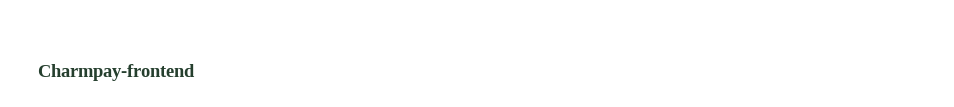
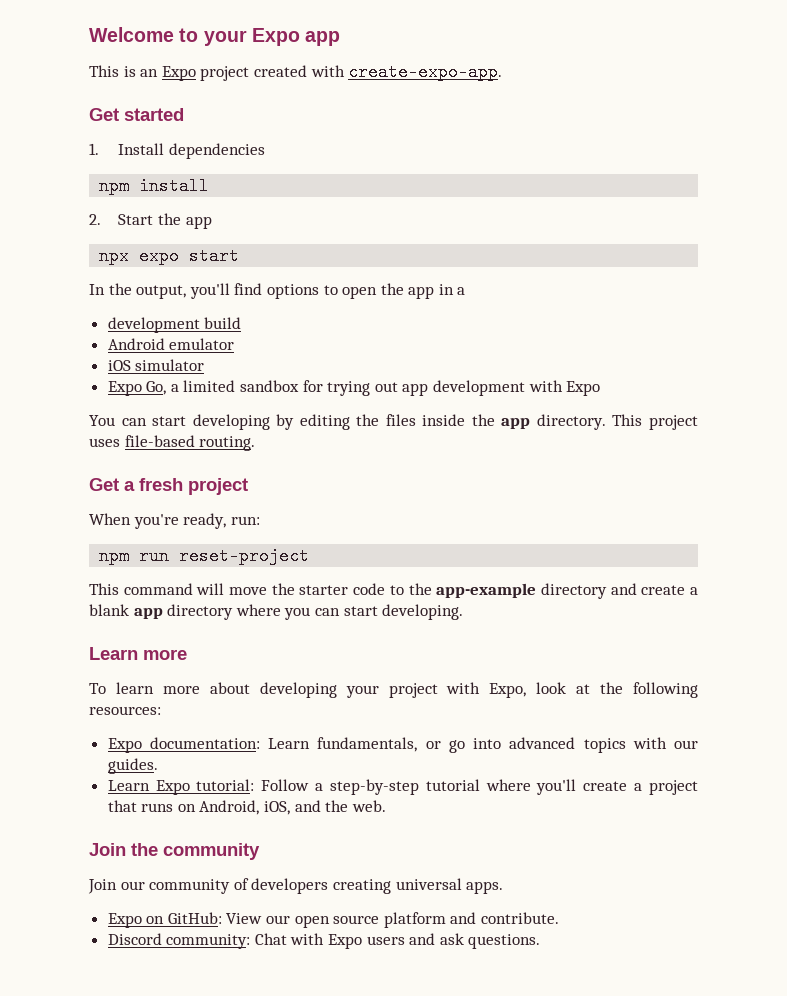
- Charmpay-frontend
+ Welcome to your Expo app
+ This is an Expo project created with create-expo-app.
+ Get started
+ 1. Install dependencies
+ npm install
+ 2. Start the app
+ npx expo start
+ In the output, you'll find options to open the app in a
+ development build
+ Android emulator
+ iOS simulator
+ Expo Go, a limited sandbox for trying out app development with Expo
+ You can start developing by editing the files inside the app directory. This project uses file-based routing.
+ Get a fresh project
+ When you're ready, run:
+ npm run reset-project
+ This command will move the starter code to the app-example directory and create a blank app directory where you can start developing.
+ Learn more
+ To learn more about developing your project with Expo, look at the following resources:
+ Expo documentation: Learn fundamentals, or go into advanced topics with our guides.
+ Learn Expo tutorial: Follow a step-by-step tutorial where you'll create a project that runs on Android, iOS, and the web.
+ Join the community
+ Join our community of developers creating universal apps.
+ Expo on GitHub: View our open source platform and contribute.
+ Discord community: Chat with Expo users and ask questions.

